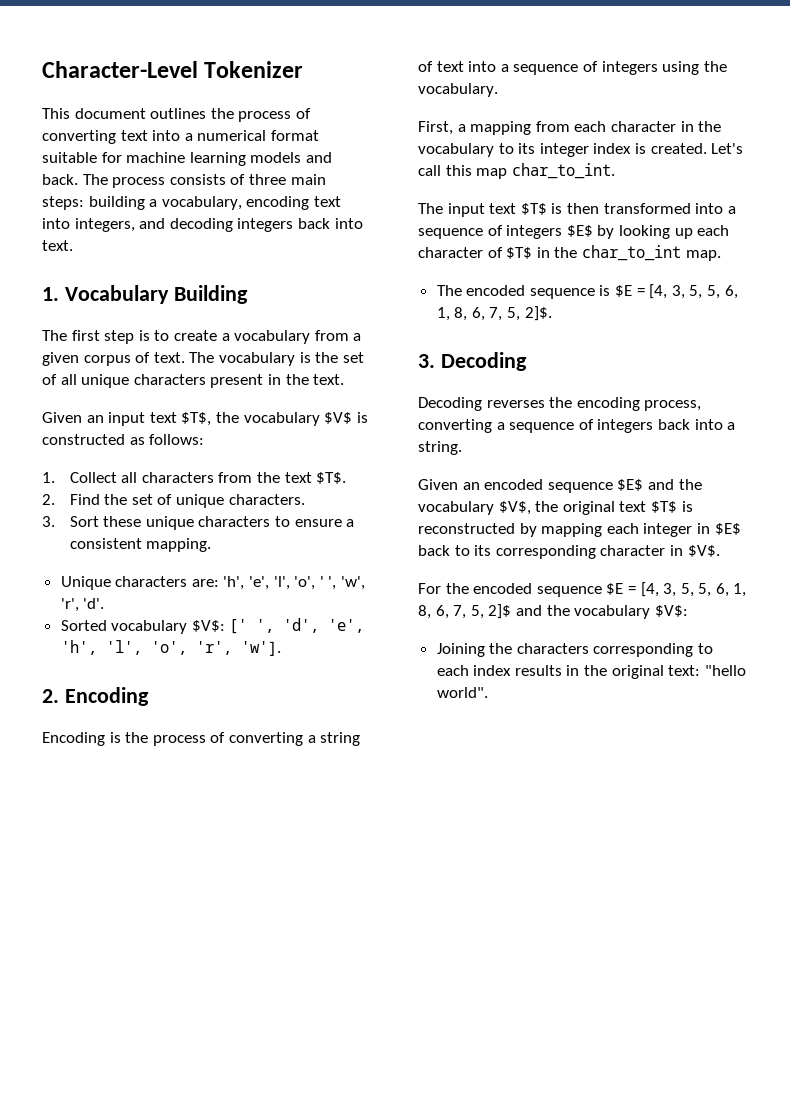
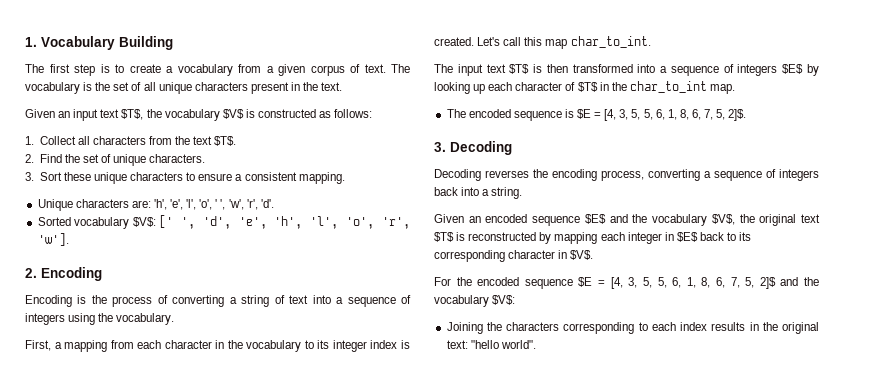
- Character-Level Tokenizer
- This document outlines the process of converting text into a numerical format suitable for machine learning models and back. The process consists of three main steps: building a vocabulary, encoding text into integers, and decoding integers back into text.

